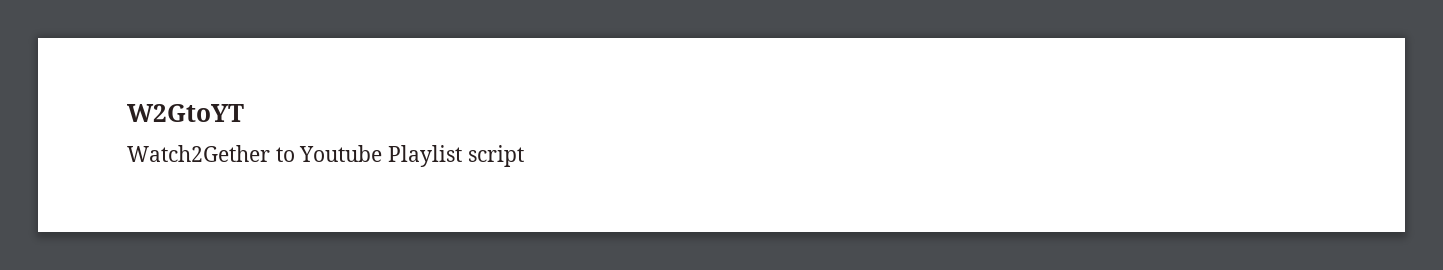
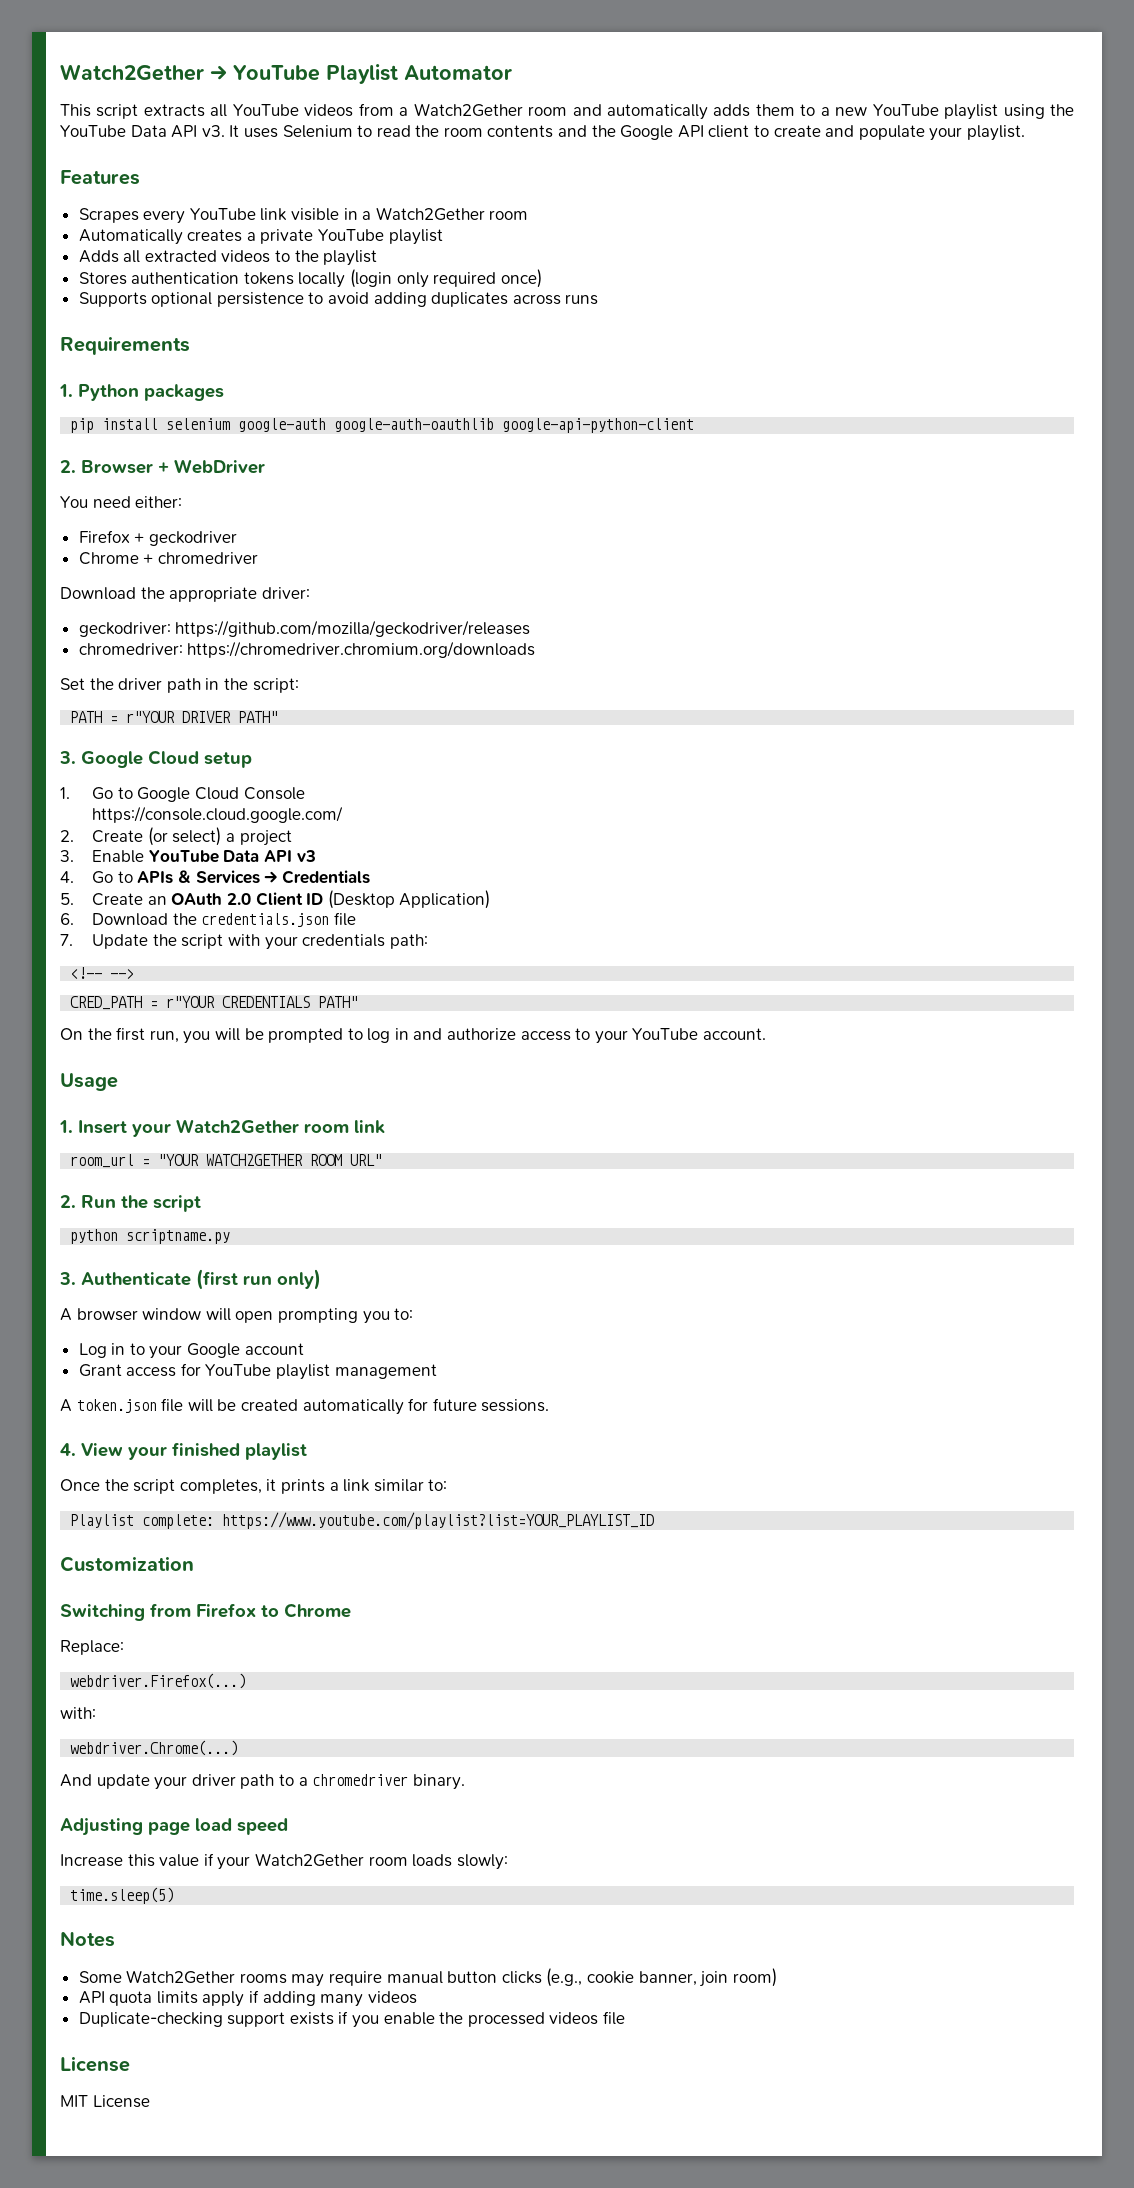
- W2GtoYT
- Watch2Gether to Youtube Playlist script
+ Watch2Gether → YouTube Playlist Automator
+ This script extracts all YouTube videos from a Watch2Gether room and automatically adds them to a new YouTube playlist using the YouTube Data API v3. It uses Selenium to read the room contents and the Google API client to create and populate your playlist.
+ Features
+ Scrapes every YouTube link visible in a Watch2Gether room
+ Automatically creates a private YouTube playlist
+ Adds all extracted videos to the playlist
+ Stores authentication tokens locally (login only required once)
+ Supports optional persistence to avoid adding duplicates across runs
+ Requirements
+ 1. Python packages
+ pip install selenium google-auth google-auth-oauthlib google-api-python-client
+ 2. Browser + WebDriver
+ You need either:
+ Firefox + geckodriver
+ Chrome + chromedriver
+ Download the appropriate driver:
+ geckodriver: https://github.com/mozilla/geckodriver/releases
+ chromedriver: https://chromedriver.chromium.org/downloads
+ Set the driver path in the script:
+ PATH = r"YOUR DRIVER PATH"
+ 3. Google Cloud setup
+ 1. Go to Google Cloud Console
+ https://console.cloud.google.com/
+ 2. Create (or select) a project
+ 3. Enable YouTube Data API v3
+ 4. Go to APIs & Services → Credentials
+ 5. Create an OAuth 2.0 Client ID (Desktop Application)
+ 6. Download the credentials.json file
+ 7. Update the script with your credentials path:
+ <!-- -->
+ CRED_PATH = r"YOUR CREDENTIALS PATH"
+ On the first run, you will be prompted to log in and authorize access to your YouTube account.
+ Usage
+ 1. Insert your Watch2Gether room link
+ room_url = "YOUR WATCH2GETHER ROOM URL"
+ 2. Run the script
+ python scriptname.py
+ 3. Authenticate (first run only)
+ A browser window will open prompting you to:
+ Log in to your Google account
+ Grant access for YouTube playlist management
+ A token.json file will be created automatically for future sessions.
+ 4. View your finished playlist
+ Once the script completes, it prints a link similar to:
+ Playlist complete: https://www.youtube.com/playlist?list=YOUR_PLAYLIST_ID
+ Customization
+ Switching from Firefox to Chrome
+ Replace:
+ webdriver.Firefox(...)
+ with:
+ webdriver.Chrome(...)
+ And update your driver path to a chromedriver binary.
+ Adjusting page load speed
+ Increase this value if your Watch2Gether room loads slowly:
+ time.sleep(5)
+ Notes
+ Some Watch2Gether rooms may require manual button clicks (e.g., cookie banner, join room)
+ API quota limits apply if adding many videos
+ Duplicate-checking support exists if you enable the processed videos file
+ License
+ MIT License

